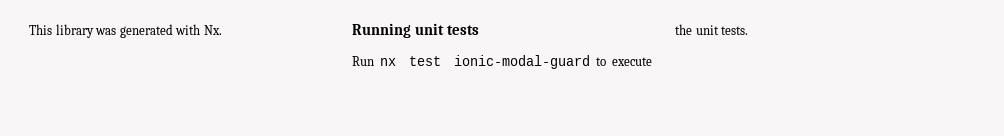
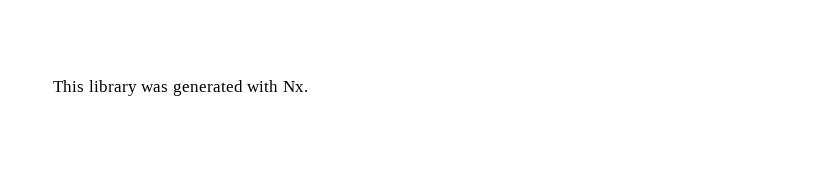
- Running unit tests
- Run nx test ionic-modal-guard to execute the unit tests.

